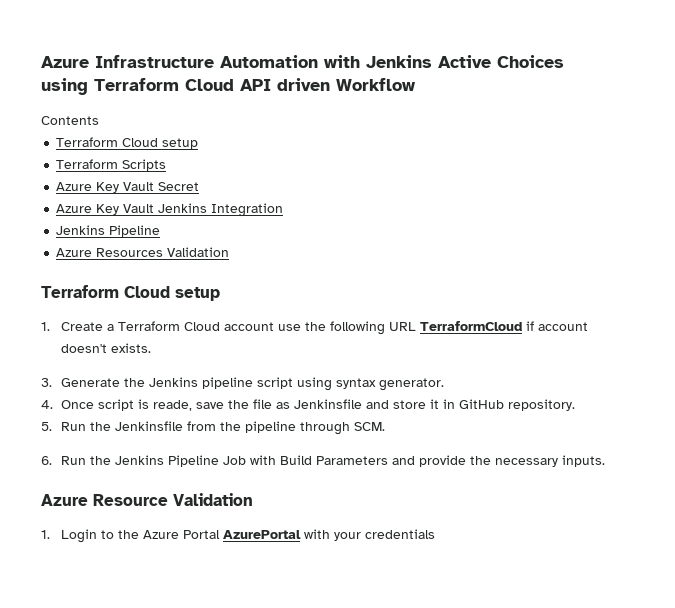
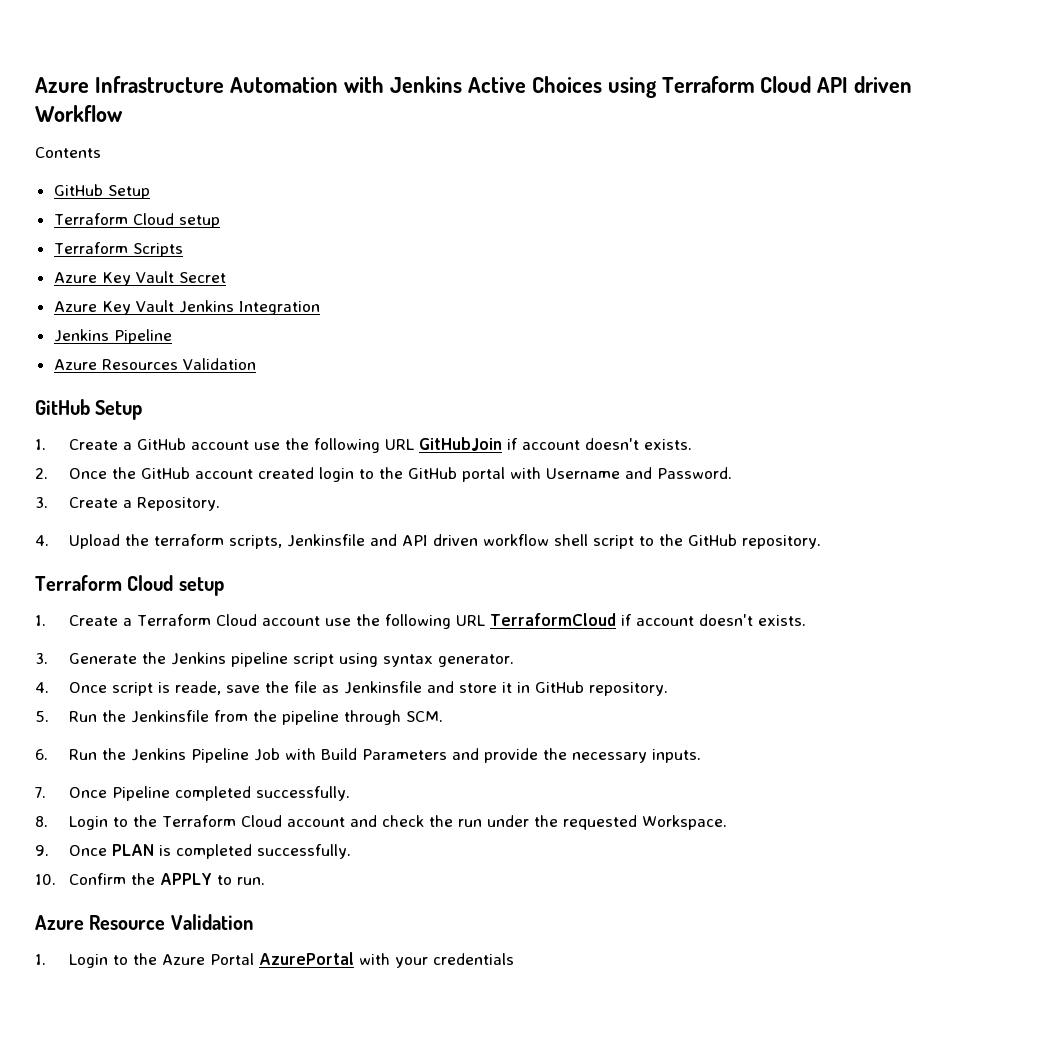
  Contents
+ GitHub Setup
  Azure Resources Validation
+ GitHub Setup
+ 1. Create a GitHub account use the following URL GitHubJoin if account doesn't exists.
+ 2. Once the GitHub account created login to the GitHub portal with Username and Password.
+ 3. Create a Repository.
+ 4. Upload the terraform scripts, Jenkinsfile and API driven workflow shell script to the GitHub repository.
+ 7. Once Pipeline completed successfully.
+ 8. Login to the Terraform Cloud account and check the run under the requested Workspace.
+ 9. Once PLAN is completed successfully.
+ 10. Confirm the APPLY to run.

